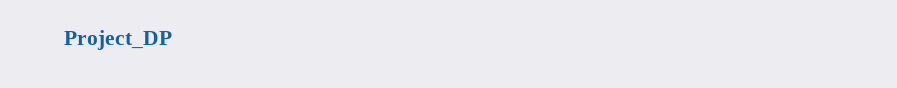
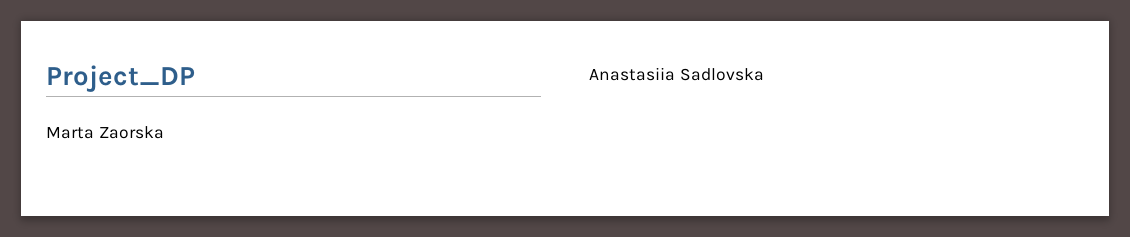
+ Marta Zaorska
+ Anastasiia Sadlovska

